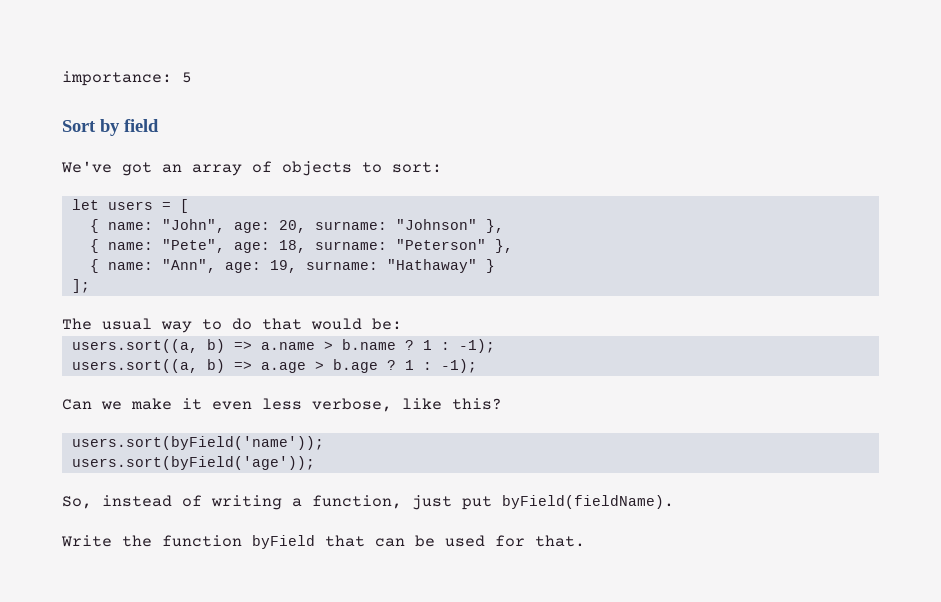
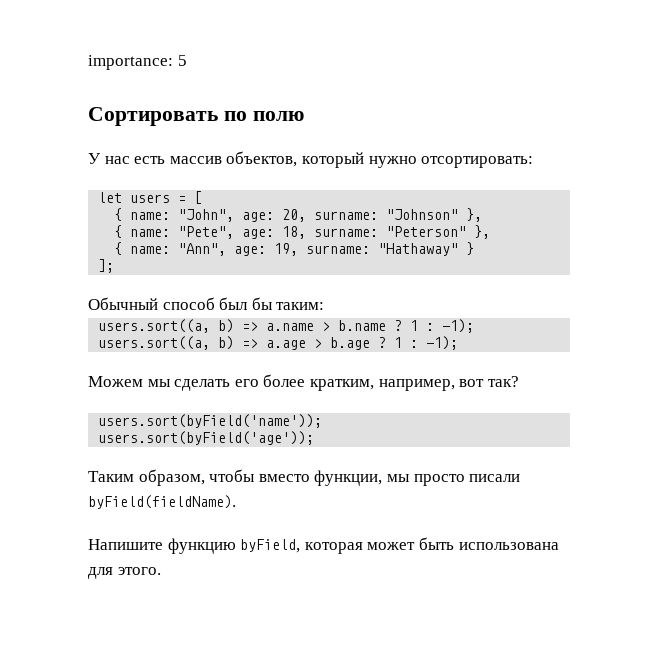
- Sort by field
- We've got an array of objects to sort:
+ Сортировать по полю
+ У нас есть массив объектов, который нужно отсортировать:
- The usual way to do that would be:
+ Обычный способ был бы таким:
- Can we make it even less verbose, like this?
+ Можем мы сделать его более кратким, например, вот так?
  users.sort(byField('name'));
  users.sort(byField('age'));
- So, instead of writing a function, just put byField(fieldName).
- Write the function byField that can be used for that.
+ Таким образом, чтобы вместо функции, мы просто писали byField(fieldName).
+ Напишите функцию byField, которая может быть использована для этого.

